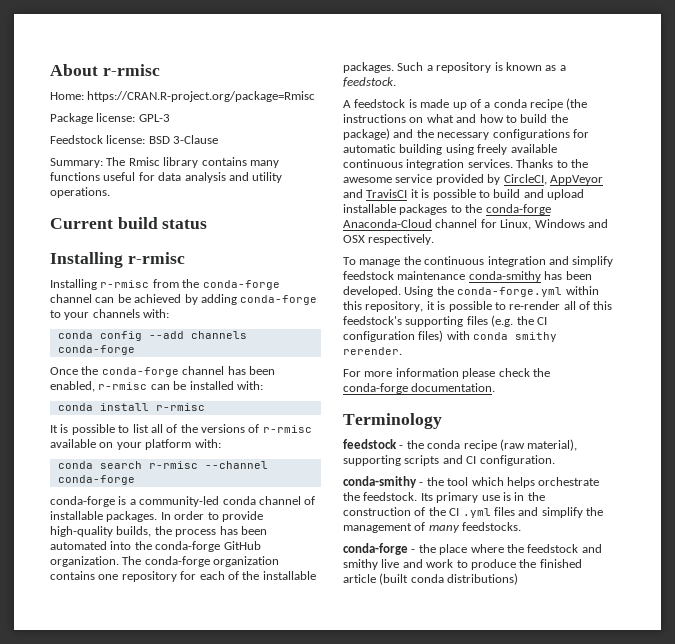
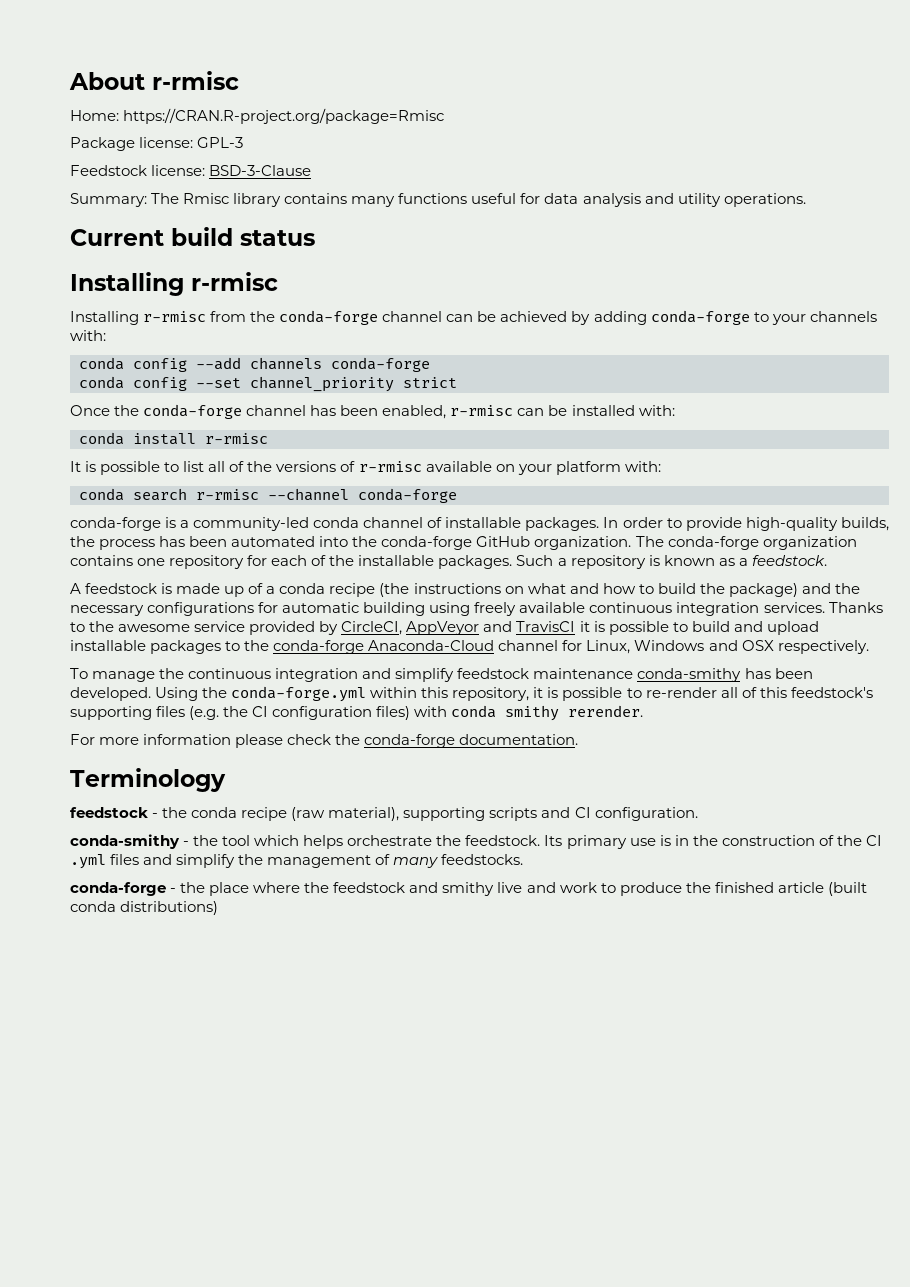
- Feedstock license: BSD 3-Clause
+ Feedstock license: BSD-3-Clause
+ conda config --set channel_priority strict

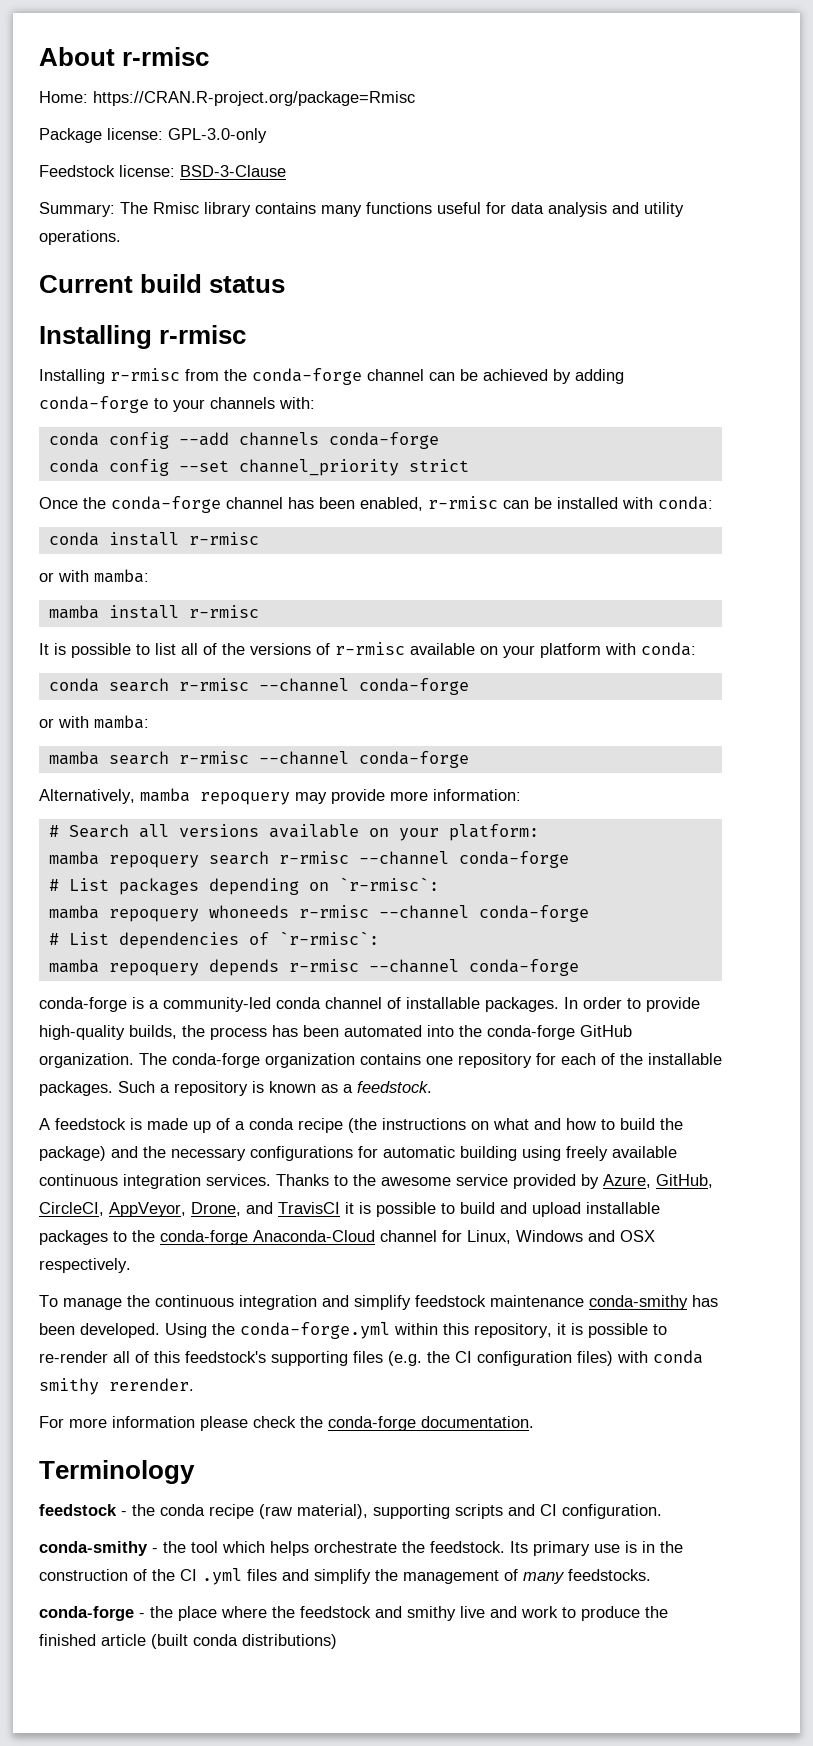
- Package license: GPL-3
+ Package license: GPL-3.0-only
- Once the conda-forge channel has been enabled, r-rmisc can be installed with:
+ Once the conda-forge channel has been enabled, r-rmisc can be installed with conda:
  conda install r-rmisc
+ or with mamba:
+ mamba install r-rmisc
- It is possible to list all of the versions of r-rmisc available on your platform with:
+ It is possible to list all of the versions of r-rmisc available on your platform with conda:
  conda search r-rmisc --channel conda-forge
+ or with mamba:
+ mamba search r-rmisc --channel conda-forge
+ Alternatively, mamba repoquery may provide more information:
+ # Search all versions available on your platform:
+ mamba repoquery search r-rmisc --channel conda-forge
+ # List packages depending on `r-rmisc`:
+ mamba repoquery whoneeds r-rmisc --channel conda-forge
+ # List dependencies of `r-rmisc`:
+ mamba repoquery depends r-rmisc --channel conda-forge
- Thanks to the awesome service provided by CircleCI, AppVeyor and TravisCI it is possible to build and upload installable packages to the conda-forge Anaconda-Cloud channel for Linux, Windows and OSX respectively.
+ Thanks to the awesome service provided by Azure, GitHub, CircleCI, AppVeyor, Drone, and TravisCI it is possible to build and upload installable packages to the conda-forge Anaconda-Cloud channel for Linux, Windows and OSX respectively.

